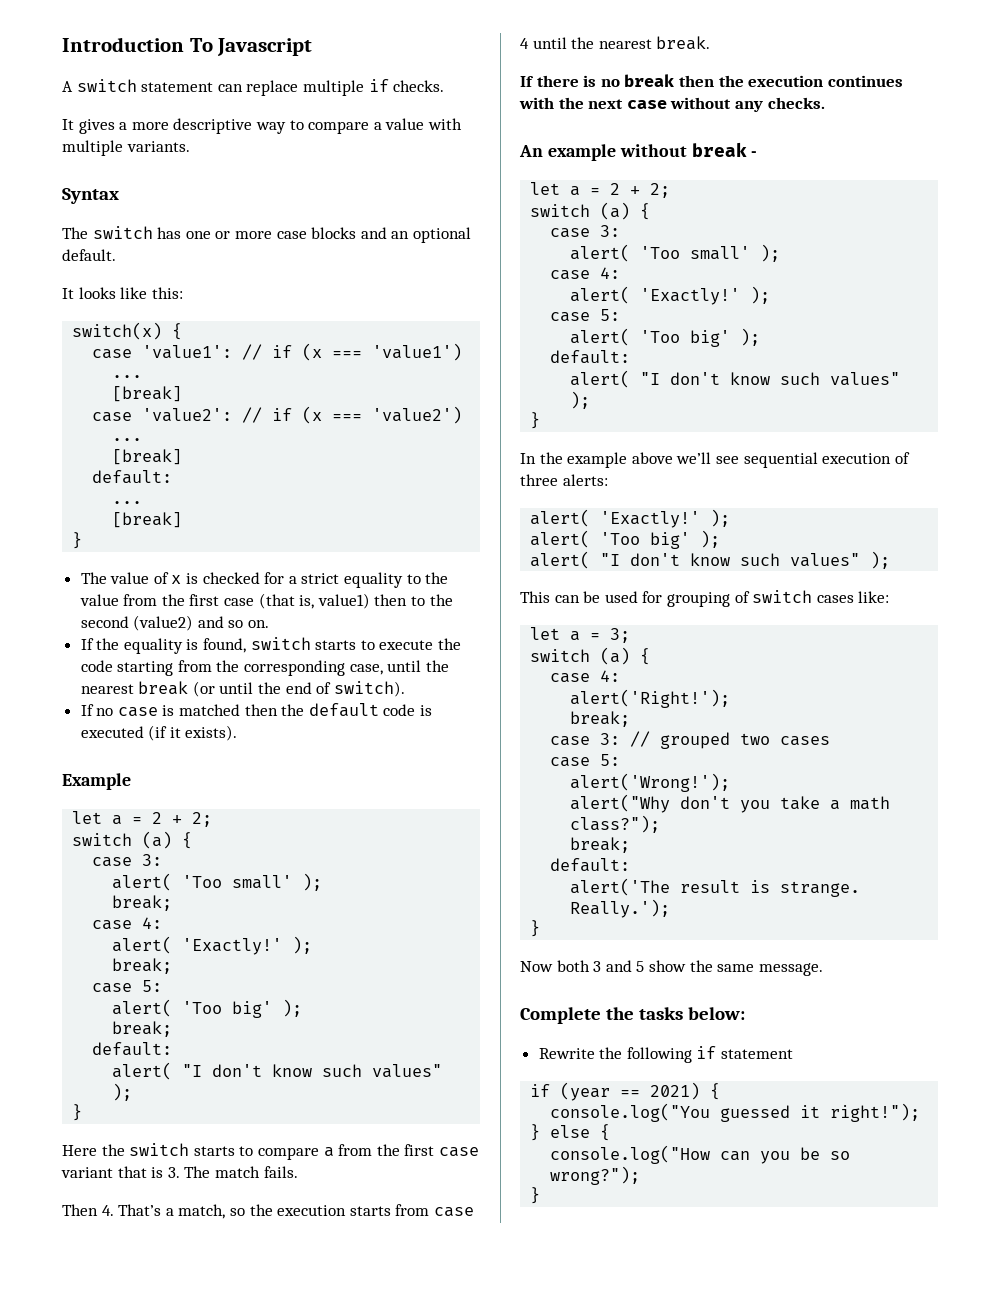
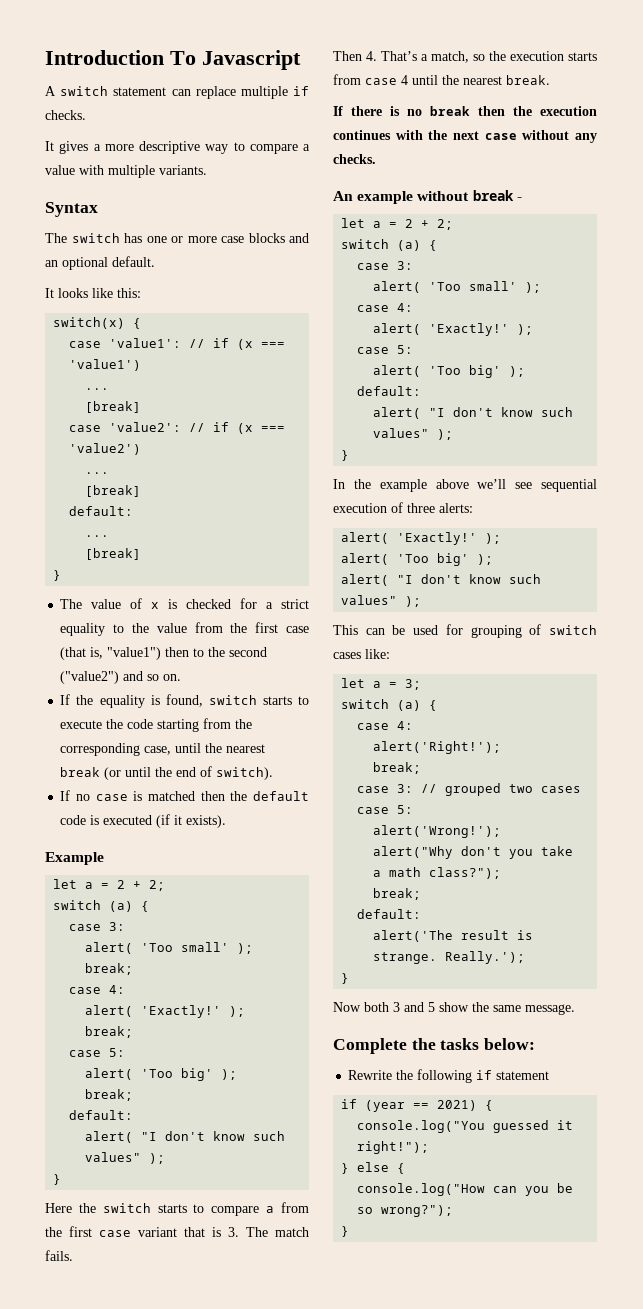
- The value of x is checked for a strict equality to the value from the first case (that is, value1) then to the second (value2) and so on.
+ The value of x is checked for a strict equality to the value from the first case (that is, "value1") then to the second ("value2") and so on.

